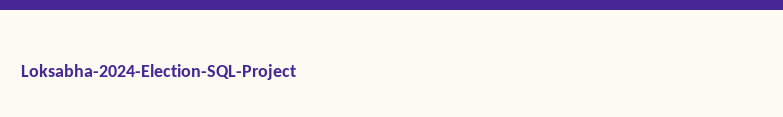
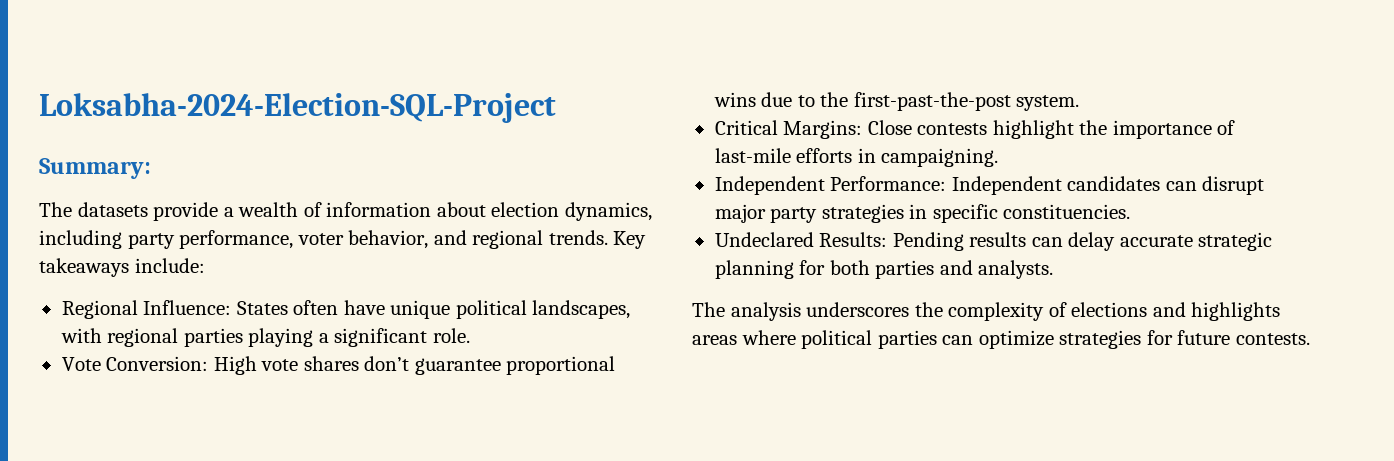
+ Summary:
+ The datasets provide a wealth of information about election dynamics, including party performance, voter behavior, and regional trends. Key takeaways include:
+ Regional Influence: States often have unique political landscapes, with regional parties playing a significant role.
+ Vote Conversion: High vote shares don’t guarantee proportional wins due to the first-past-the-post system.
+ Critical Margins: Close contests highlight the importance of last-mile efforts in campaigning.
+ Independent Performance: Independent candidates can disrupt major party strategies in specific constituencies.
+ Undeclared Results: Pending results can delay accurate strategic planning for both parties and analysts.
+ The analysis underscores the complexity of elections and highlights areas where political parties can optimize strategies for future contests.

